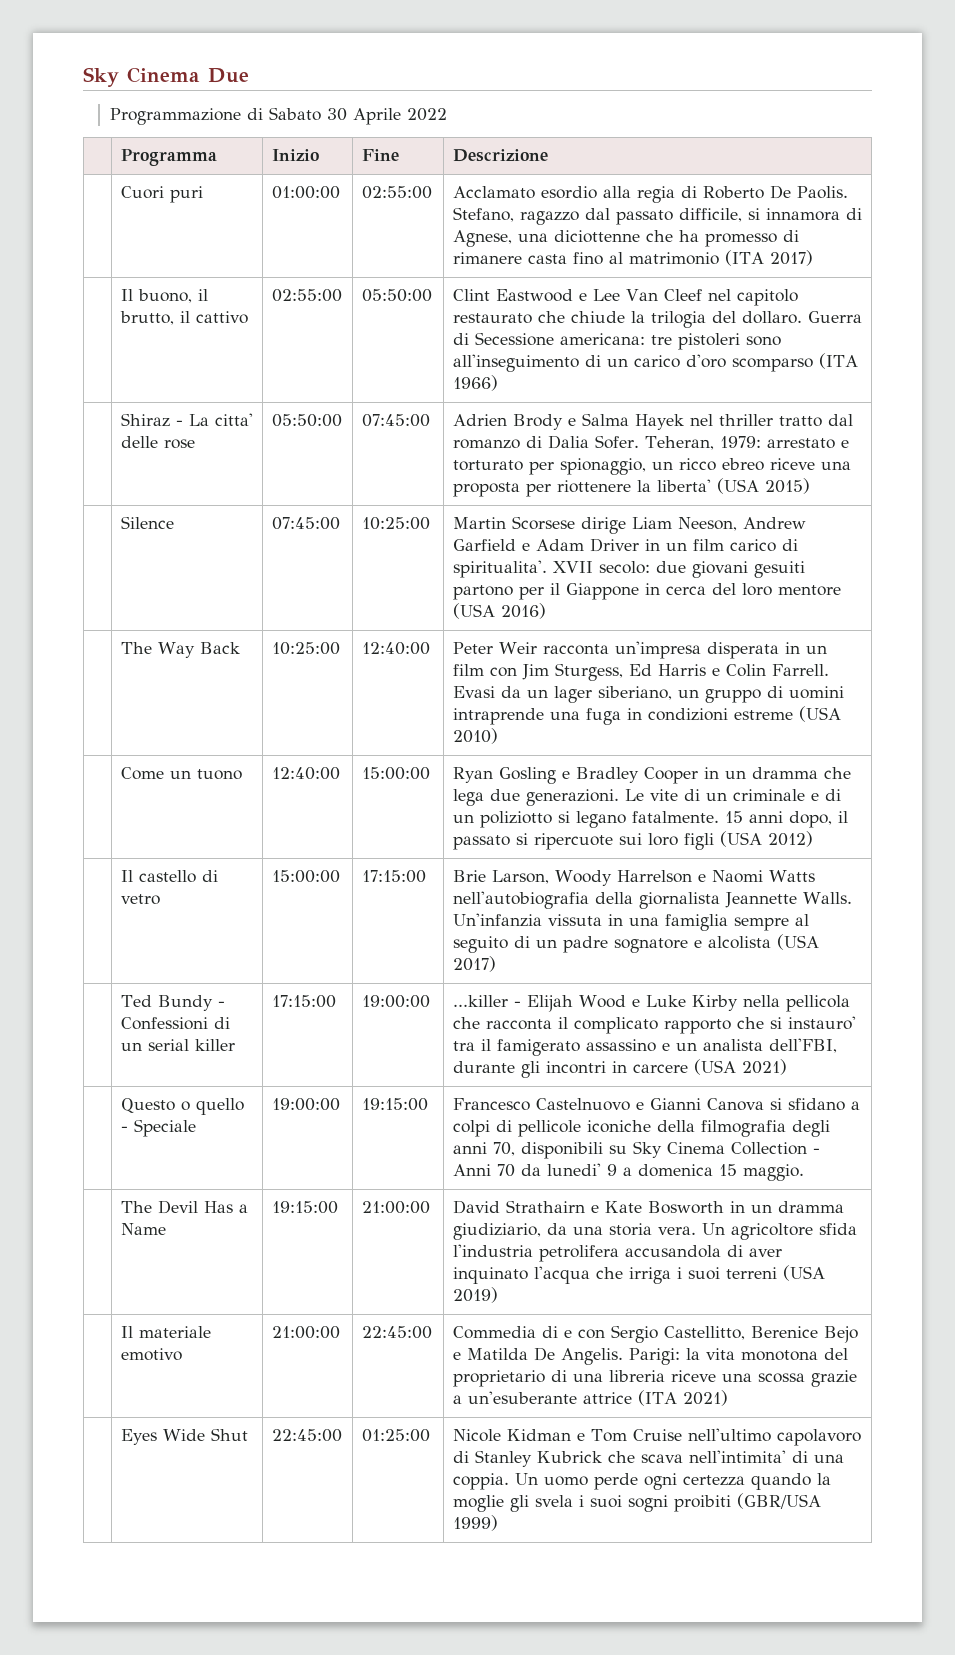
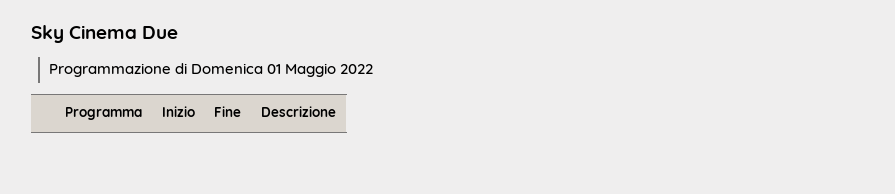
- Programmazione di Sabato 30 Aprile 2022
+ Programmazione di Domenica 01 Maggio 2022
- | Cuori puri | 01:00:00 | 02:55:00 | Acclamato esordio alla regia di Roberto De Paolis. Stefano, ragazzo dal passato difficile, si innamora di Agnese, una diciottenne che ha promesso di rimanere casta fino al matrimonio (ITA 2017)
- | Il buono, il brutto, il cattivo | 02:55:00 | 05:50:00 | Clint Eastwood e Lee Van Cleef nel capitolo restaurato che chiude la trilogia del dollaro. Guerra di Secessione americana: tre pistoleri sono all'inseguimento di un carico d'oro scomparso (ITA 1966)
- | Shiraz - La citta' delle rose | 05:50:00 | 07:45:00 | Adrien Brody e Salma Hayek nel thriller tratto dal romanzo di Dalia Sofer. Teheran, 1979: arrestato e torturato per spionaggio, un ricco ebreo riceve una proposta per riottenere la liberta' (USA 2015)
- | Silence | 07:45:00 | 10:25:00 | Martin Scorsese dirige Liam Neeson, Andrew Garfield e Adam Driver in un film carico di spiritualita'. XVII secolo: due giovani gesuiti partono per il Giappone in cerca del loro mentore (USA 2016)
- | The Way Back | 10:25:00 | 12:40:00 | Peter Weir racconta un'impresa disperata in un film con Jim Sturgess, Ed Harris e Colin Farrell. Evasi da un lager siberiano, un gruppo di uomini intraprende una fuga in condizioni estreme (USA 2010)
- | Come un tuono | 12:40:00 | 15:00:00 | Ryan Gosling e Bradley Cooper in un dramma che lega due generazioni. Le vite di un criminale e di un poliziotto si legano fatalmente. 15 anni dopo, il passato si ripercuote sui loro figli (USA 2012)
- | Il castello di vetro | 15:00:00 | 17:15:00 | Brie Larson, Woody Harrelson e Naomi Watts nell'autobiografia della giornalista Jeannette Walls. Un'infanzia vissuta in una famiglia sempre al seguito di un padre sognatore e alcolista (USA 2017)
- | Ted Bundy - Confessioni di un serial killer | 17:15:00 | 19:00:00 | ...killer - Elijah Wood e Luke Kirby nella pellicola che racconta il complicato rapporto che si instauro' tra il famigerato assassino e un analista dell'FBI, durante gli incontri in carcere (USA 2021)
- | Questo o quello - Speciale | 19:00:00 | 19:15:00 | Francesco Castelnuovo e Gianni Canova si sfidano a colpi di pellicole iconiche della filmografia degli anni 70, disponibili su Sky Cinema Collection - Anni 70 da lunedi' 9 a domenica 15 maggio.
- | The Devil Has a Name | 19:15:00 | 21:00:00 | David Strathairn e Kate Bosworth in un dramma giudiziario, da una storia vera. Un agricoltore sfida l'industria petrolifera accusandola di aver inquinato l'acqua che irriga i suoi terreni (USA 2019)
- | Il materiale emotivo | 21:00:00 | 22:45:00 | Commedia di e con Sergio Castellitto, Berenice Bejo e Matilda De Angelis. Parigi: la vita monotona del proprietario di una libreria riceve una scossa grazie a un'esuberante attrice (ITA 2021)
- | Eyes Wide Shut | 22:45:00 | 01:25:00 | Nicole Kidman e Tom Cruise nell'ultimo capolavoro di Stanley Kubrick che scava nell'intimita' di una coppia. Un uomo perde ogni certezza quando la moglie gli svela i suoi sogni proibiti (GBR/USA 1999)

